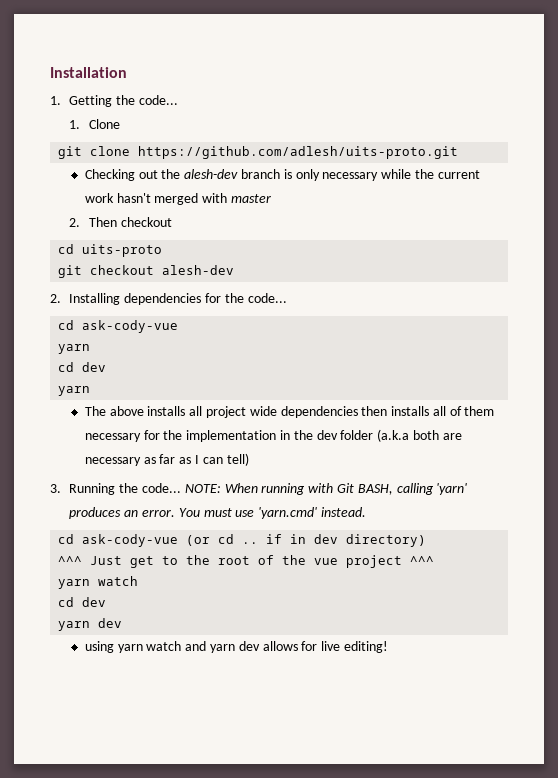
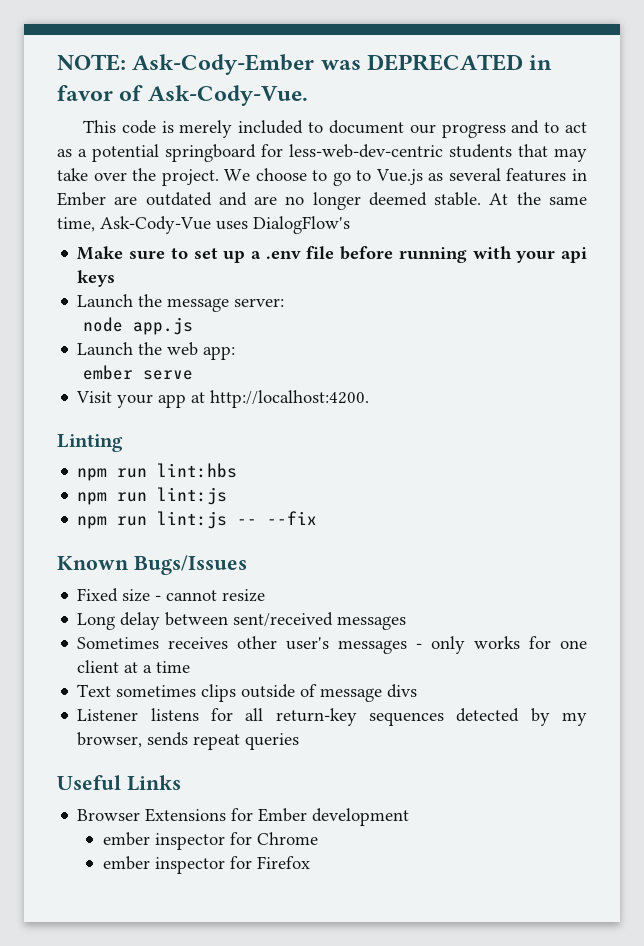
- Installation
- 1. Getting the code...
- 1. Clone
- git clone https://github.com/adlesh/uits-proto.git
- Checking out the alesh-dev branch is only necessary while the current work hasn't merged with master
- 2. Then checkout
- cd uits-proto
- git checkout alesh-dev
- 2. Installing dependencies for the code...
- cd ask-cody-vue
- yarn
- cd dev
- yarn
- The above installs all project wide dependencies then installs all of them necessary for the implementation in the dev folder (a.k.a both are necessary as far as I can tell)
- 3. Running the code... NOTE: When running with Git BASH, calling 'yarn' produces an error. You must use 'yarn.cmd' instead.
- cd ask-cody-vue (or cd .. if in dev directory)
- ^^^ Just get to the root of the vue project ^^^
- yarn watch
- cd dev
- yarn dev
- using yarn watch and yarn dev allows for live editing!
+ NOTE: Ask-Cody-Ember was DEPRECATED in favor of Ask-Cody-Vue.
+ This code is merely included to document our progress and to act as a potential springboard for less-web-dev-centric students that may take over the project. We choose to go to Vue.js as several features in Ember are outdated and are no longer deemed stable. At the same time, Ask-Cody-Vue uses DialogFlow's
+ Make sure to set up a .env file before running with your api keys
+ Launch the message server:
+ node app.js
+ Launch the web app:
+ ember serve
+ Visit your app at http://localhost:4200.
+ Linting
+ npm run lint:hbs
+ npm run lint:js
+ npm run lint:js -- --fix
+ Known Bugs/Issues
+ Fixed size - cannot resize
+ Long delay between sent/received messages
+ Sometimes receives other user's messages - only works for one client at a time
+ Text sometimes clips outside of message divs
+ Listener listens for all return-key sequences detected by my browser, sends repeat queries
+ Useful Links
+ Browser Extensions for Ember development
+ ember inspector for Chrome
+ ember inspector for Firefox

